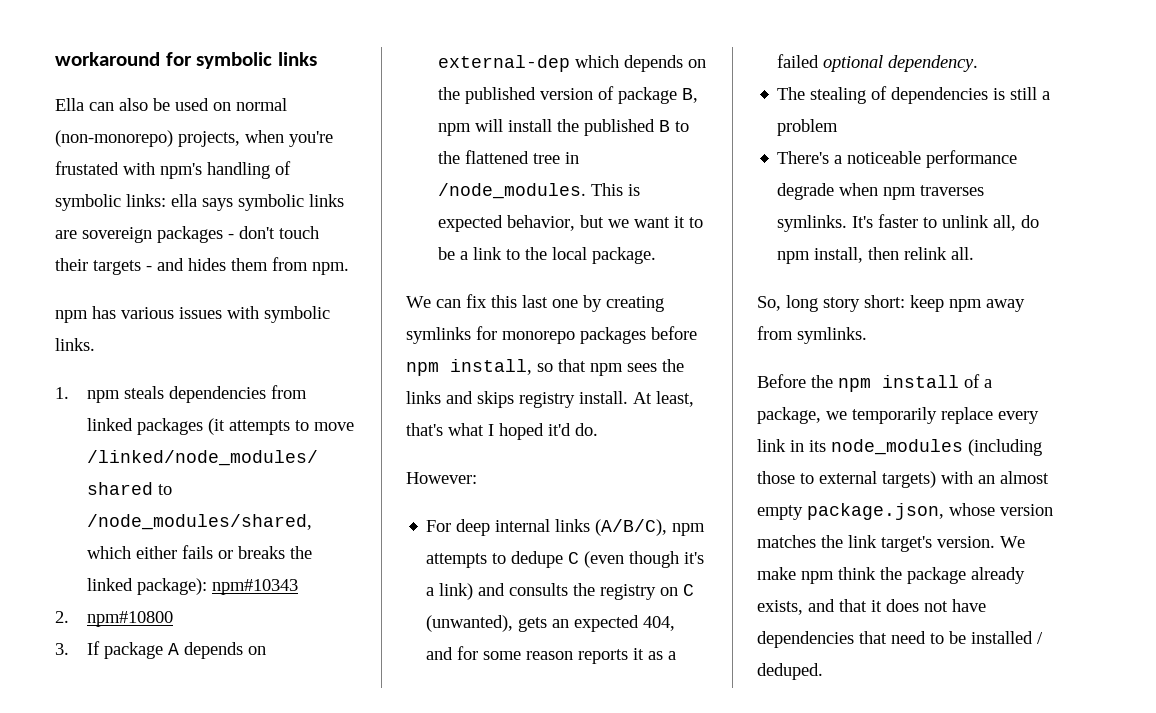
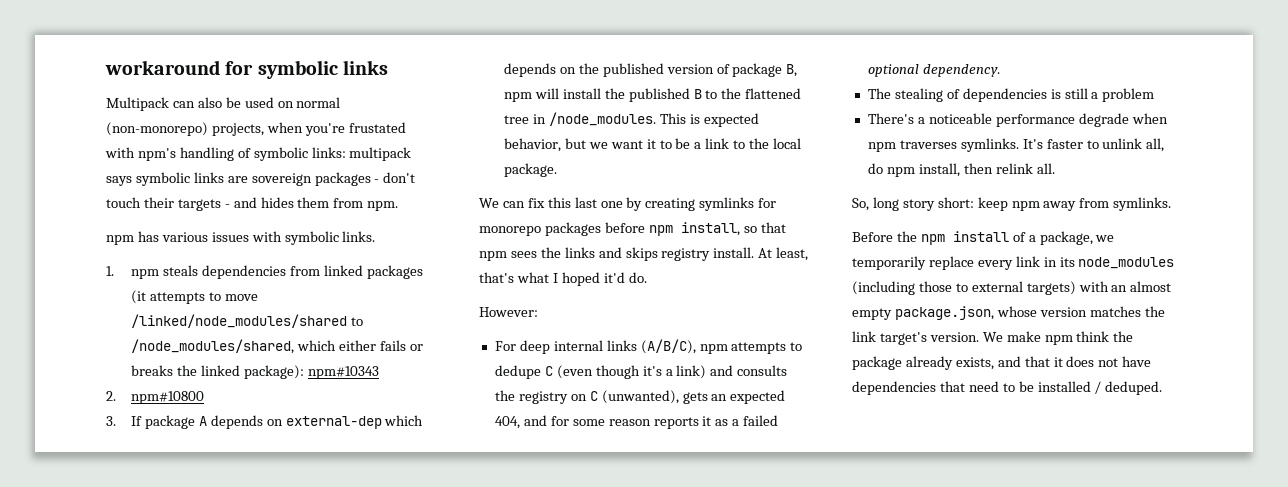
- Ella can also be used on normal (non-monorepo) projects, when you're frustated with npm's handling of symbolic links: ella says symbolic links are sovereign packages - don't touch their targets - and hides them from npm.
+ Multipack can also be used on normal (non-monorepo) projects, when you're frustated with npm's handling of symbolic links: multipack says symbolic links are sovereign packages - don't touch their targets - and hides them from npm.

